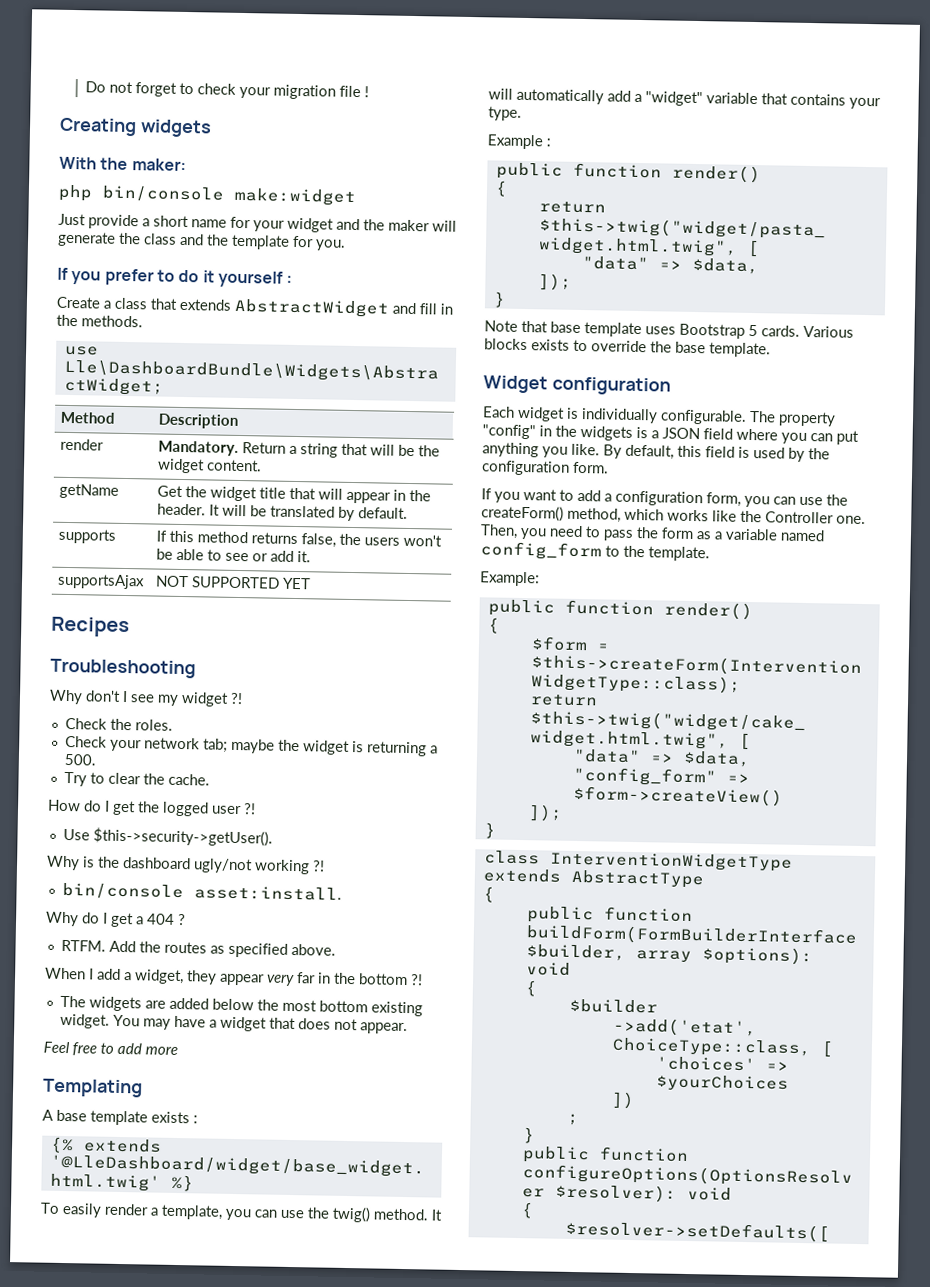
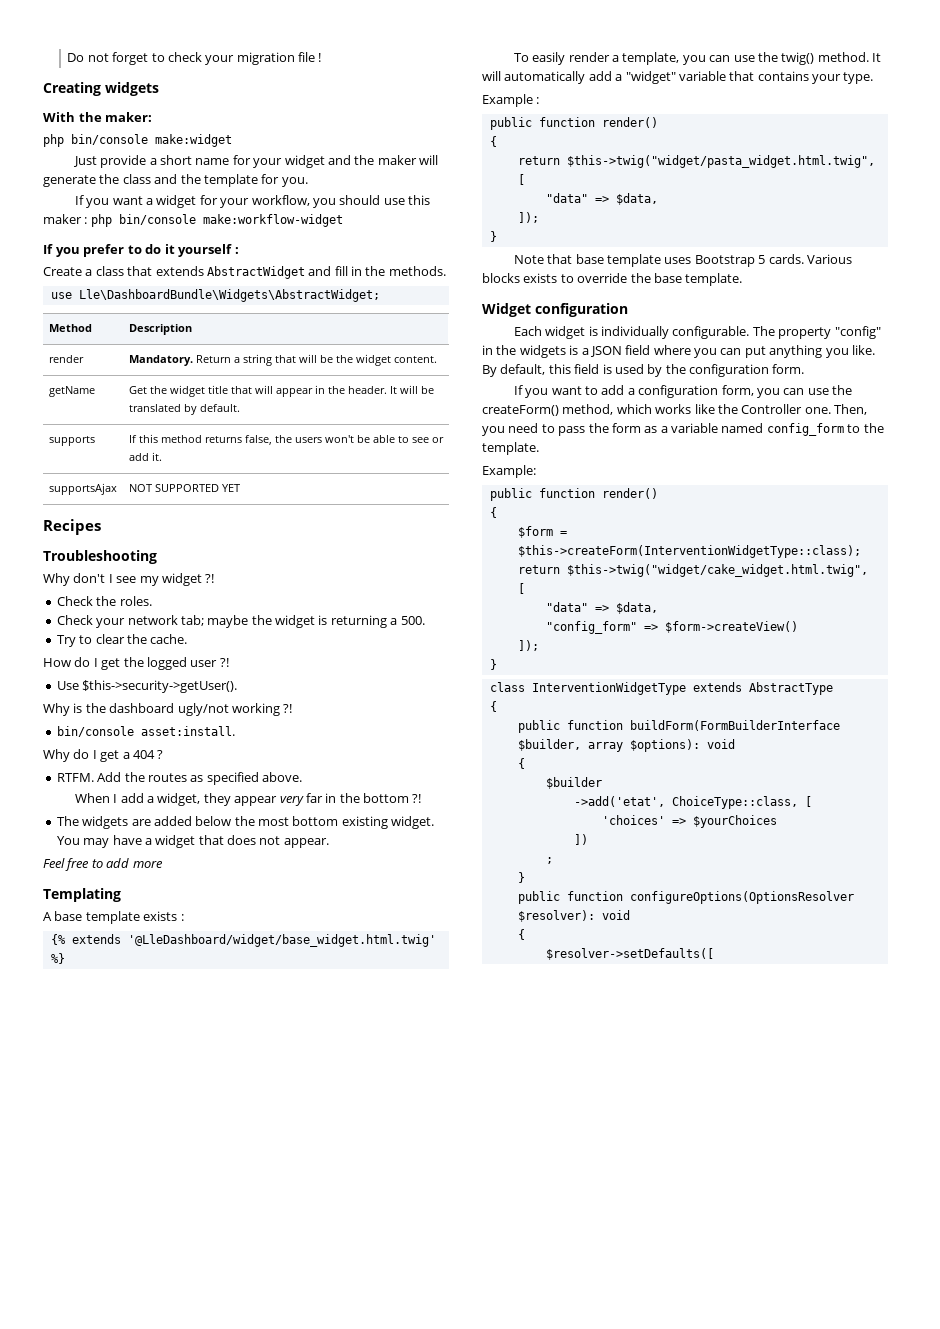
+ If you want a widget for your workflow, you should use this maker : php bin/console make:workflow-widget

